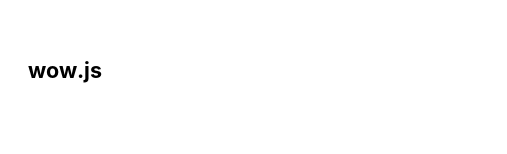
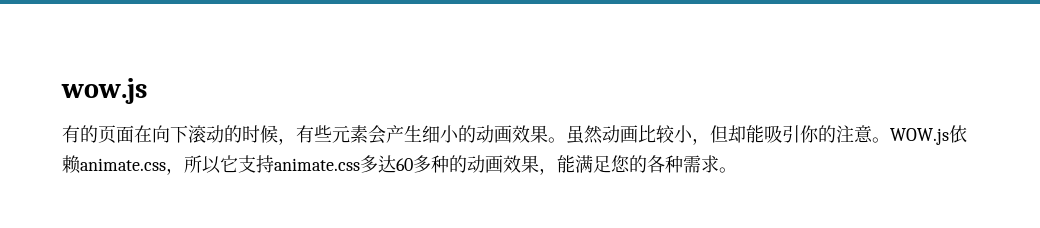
+ 有的页面在向下滚动的时候，有些元素会产生细小的动画效果。虽然动画比较小，但却能吸引你的注意。WOW.js依赖animate.css，所以它支持animate.css多达60多种的动画效果，能满足您的各种需求。

